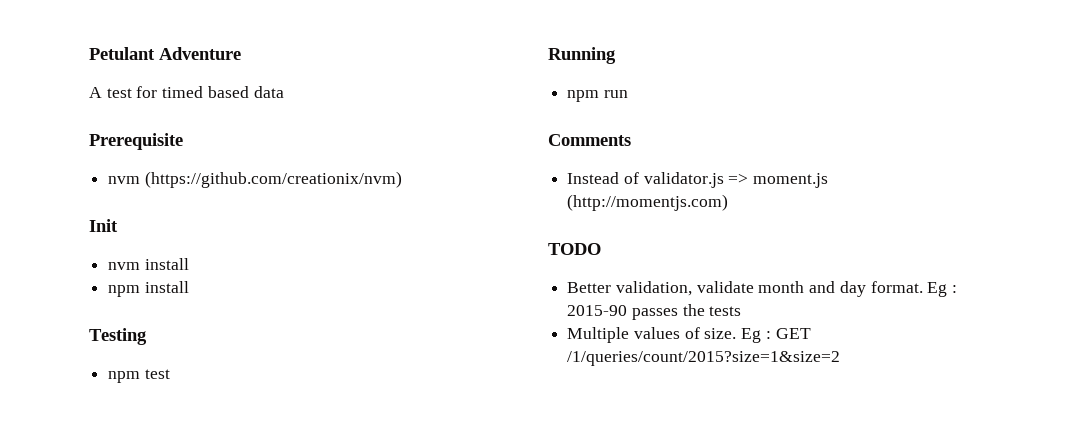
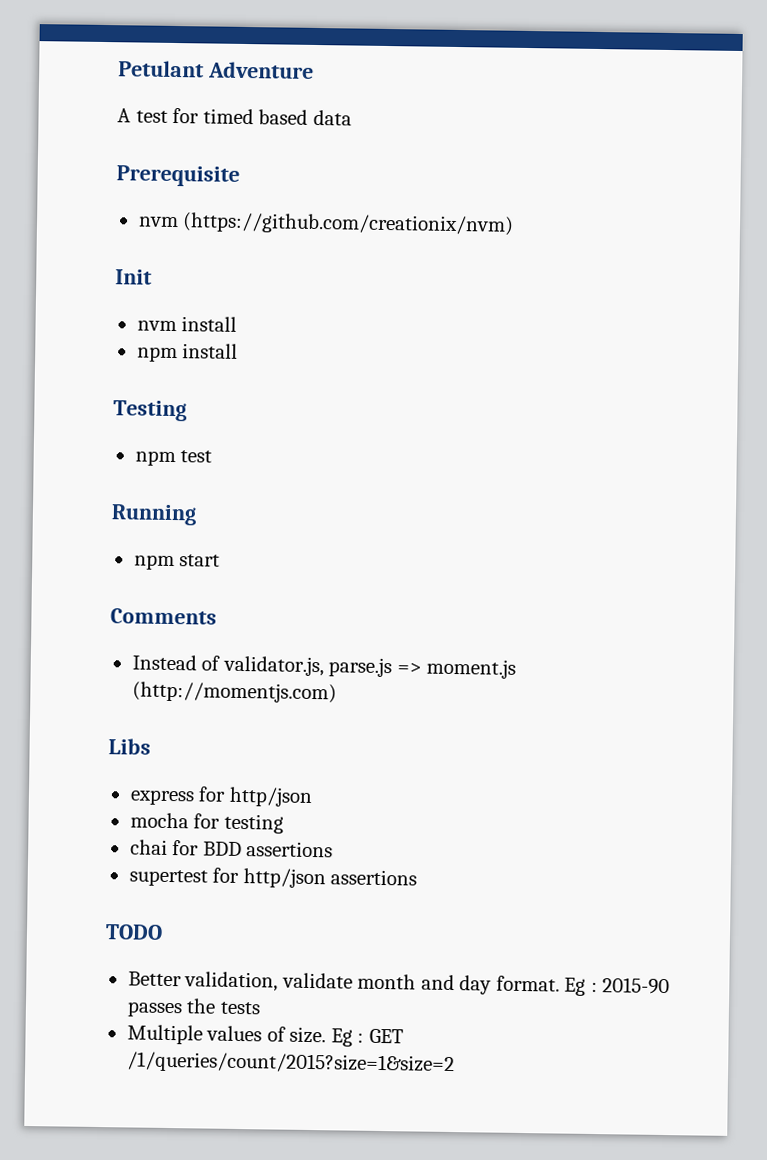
- npm run
+ npm start
- Instead of validator.js => moment.js (http://momentjs.com)
+ Instead of validator.js, parse.js => moment.js (http://momentjs.com)
+ Libs
+ express for http/json
+ mocha for testing
+ chai for BDD assertions
+ supertest for http/json assertions

